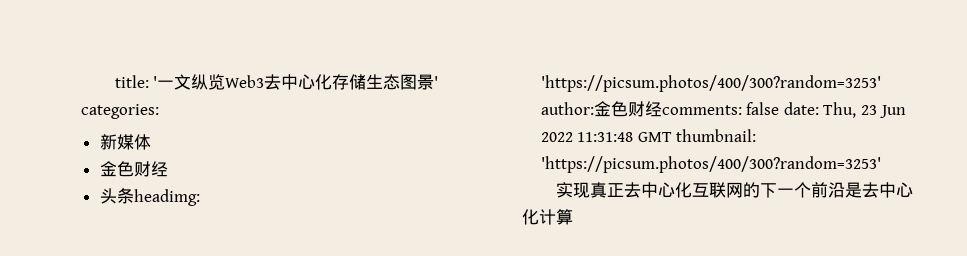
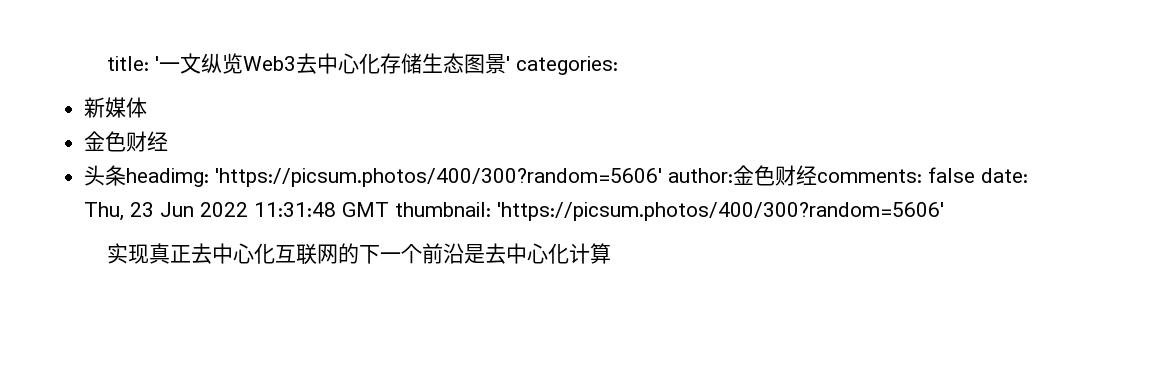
- 头条headimg: 'https://picsum.photos/400/300?random=3253' author:金色财经comments: false date: Thu, 23 Jun 2022 11:31:48 GMT thumbnail: 'https://picsum.photos/400/300?random=3253'
+ 头条headimg: 'https://picsum.photos/400/300?random=5606' author:金色财经comments: false date: Thu, 23 Jun 2022 11:31:48 GMT thumbnail: 'https://picsum.photos/400/300?random=5606'

